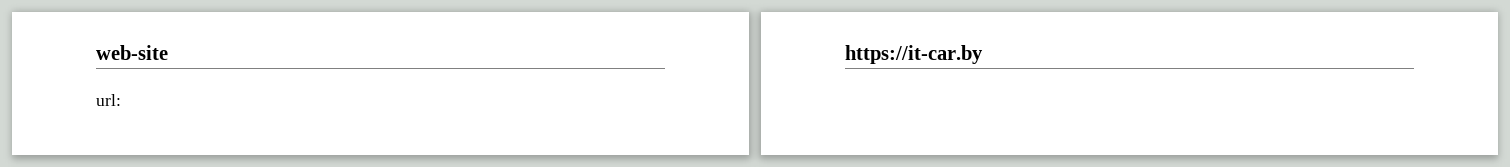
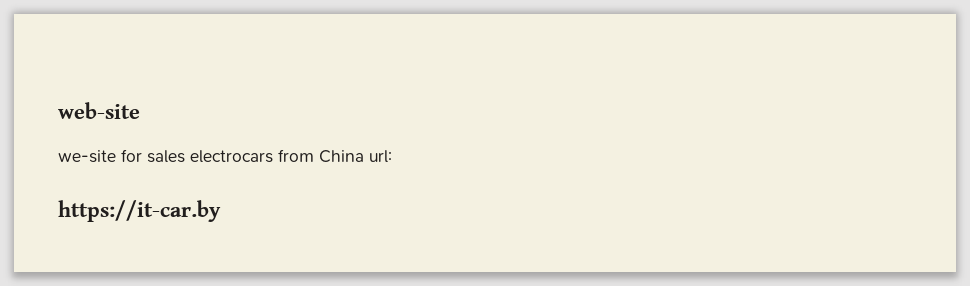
- url:
+ we-site for sales electrocars from China url:

